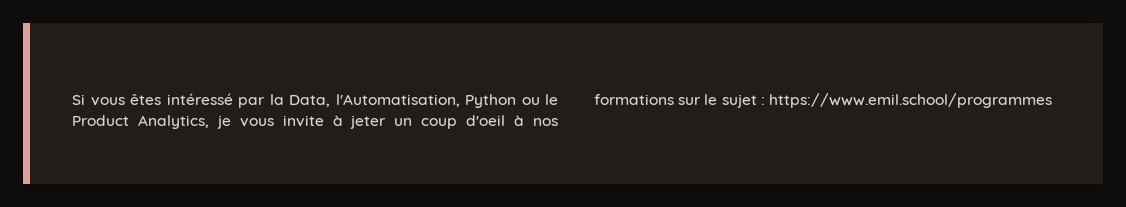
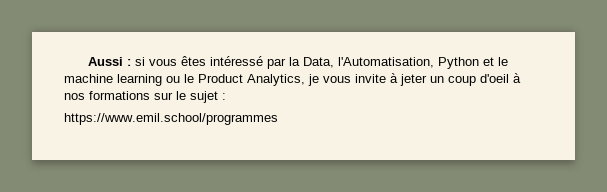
- Si vous êtes intéressé par la Data, l'Automatisation, Python ou le Product Analytics, je vous invite à jeter un coup d'oeil à nos formations sur le sujet : https://www.emil.school/programmes
+ Aussi : si vous êtes intéressé par la Data, l'Automatisation, Python et le machine learning ou le Product Analytics, je vous invite à jeter un coup d'oeil à nos formations sur le sujet :
+ https://www.emil.school/programmes

